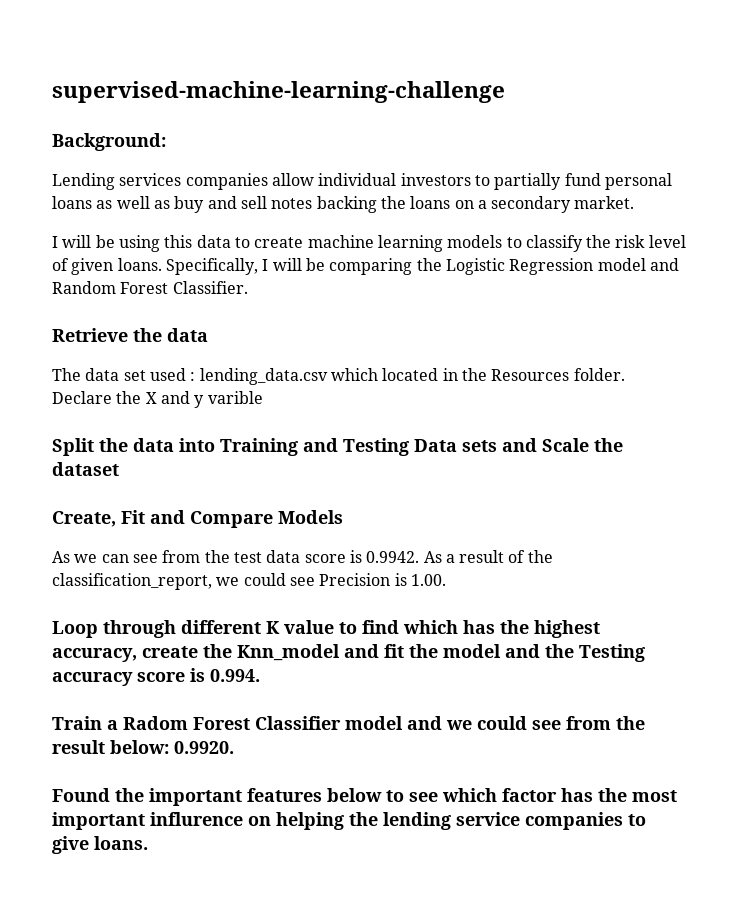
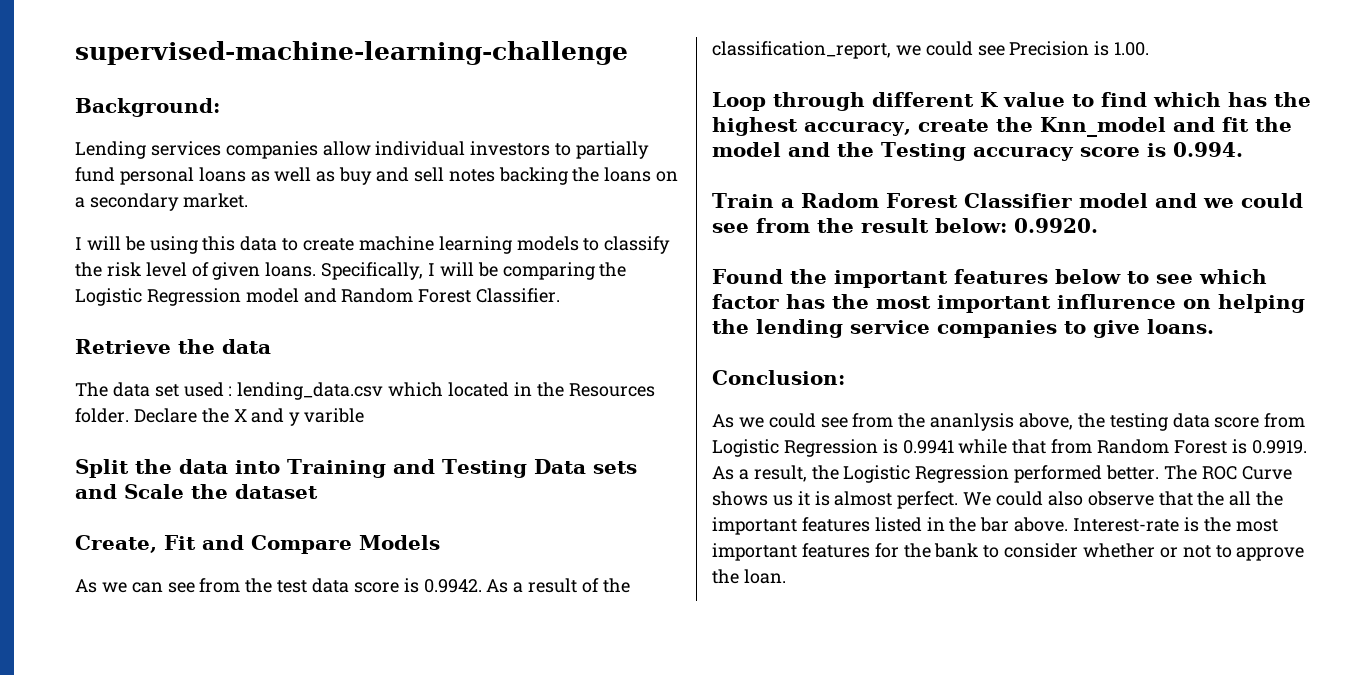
+ Conclusion:
+ As we could see from the ananlysis above, the testing data score from Logistic Regression is 0.9941 while that from Random Forest is 0.9919. As a result, the Logistic Regression performed better. The ROC Curve shows us it is almost perfect. We could also observe that the all the important features listed in the bar above. Interest-rate is the most important features for the bank to consider whether or not to approve the loan.

